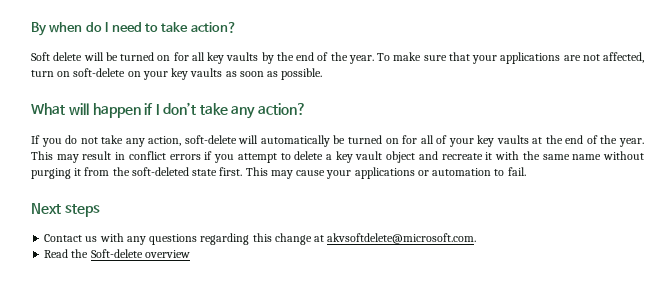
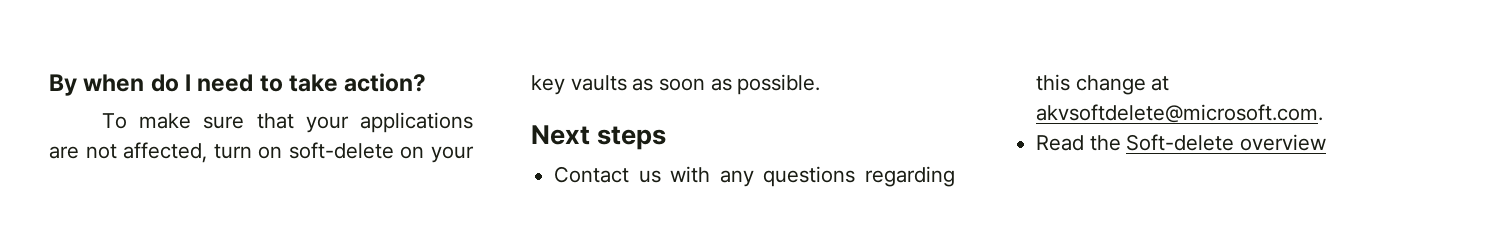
- Soft delete will be turned on for all key vaults by the end of the year.
- What will happen if I don’t take any action?
- If you do not take any action, soft-delete will automatically be turned on for all of your key vaults at the end of the year. This may result in conflict errors if you attempt to delete a key vault object and recreate it with the same name without purging it from the soft-deleted state first. This may cause your applications or automation to fail.

